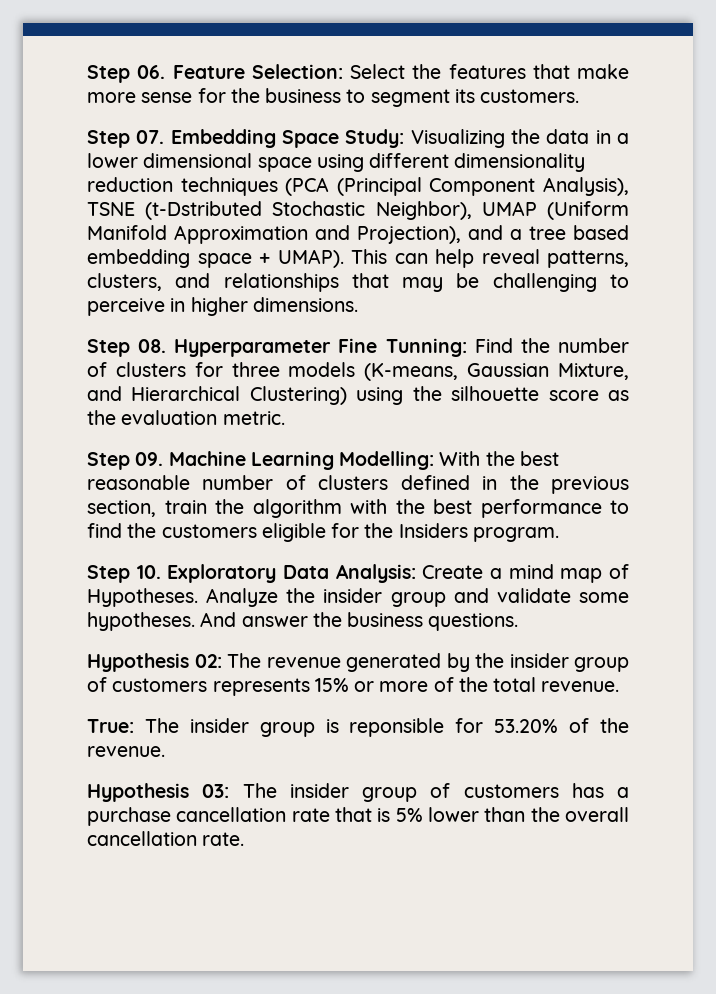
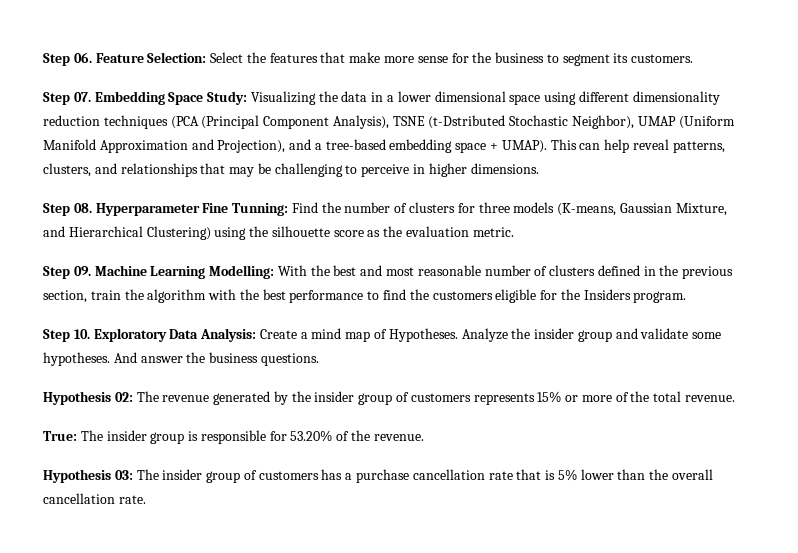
- Step 07. Embedding Space Study: Visualizing the data in a lower dimensional space using different dimensionality reduction techniques (PCA (Principal Component Analysis), TSNE (t-Dstributed Stochastic Neighbor), UMAP (Uniform Manifold Approximation and Projection), and a tree based embedding space + UMAP).
+ Step 07. Embedding Space Study: Visualizing the data in a lower dimensional space using different dimensionality reduction techniques (PCA (Principal Component Analysis), TSNE (t-Dstributed Stochastic Neighbor), UMAP (Uniform Manifold Approximation and Projection), and a tree-based embedding space + UMAP).
- Step 09. Machine Learning Modelling: With the best reasonable number of clusters defined in the previous section, train the algorithm with the best performance to find the customers eligible for the Insiders program.
+ Step 09. Machine Learning Modelling: With the best and most reasonable number of clusters defined in the previous section, train the algorithm with the best performance to find the customers eligible for the Insiders program.
- True: The insider group is reponsible for 53.20% of the revenue.
+ True: The insider group is responsible for 53.20% of the revenue.

